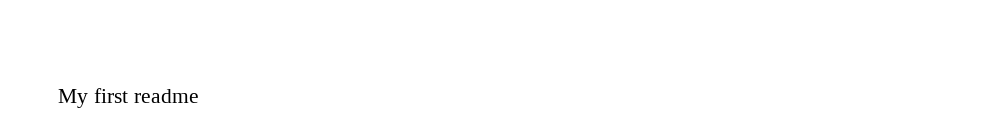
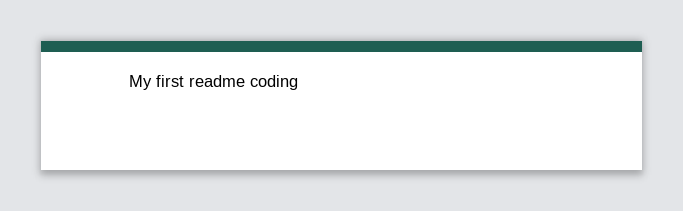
- My first readme
+ My first readme coding

